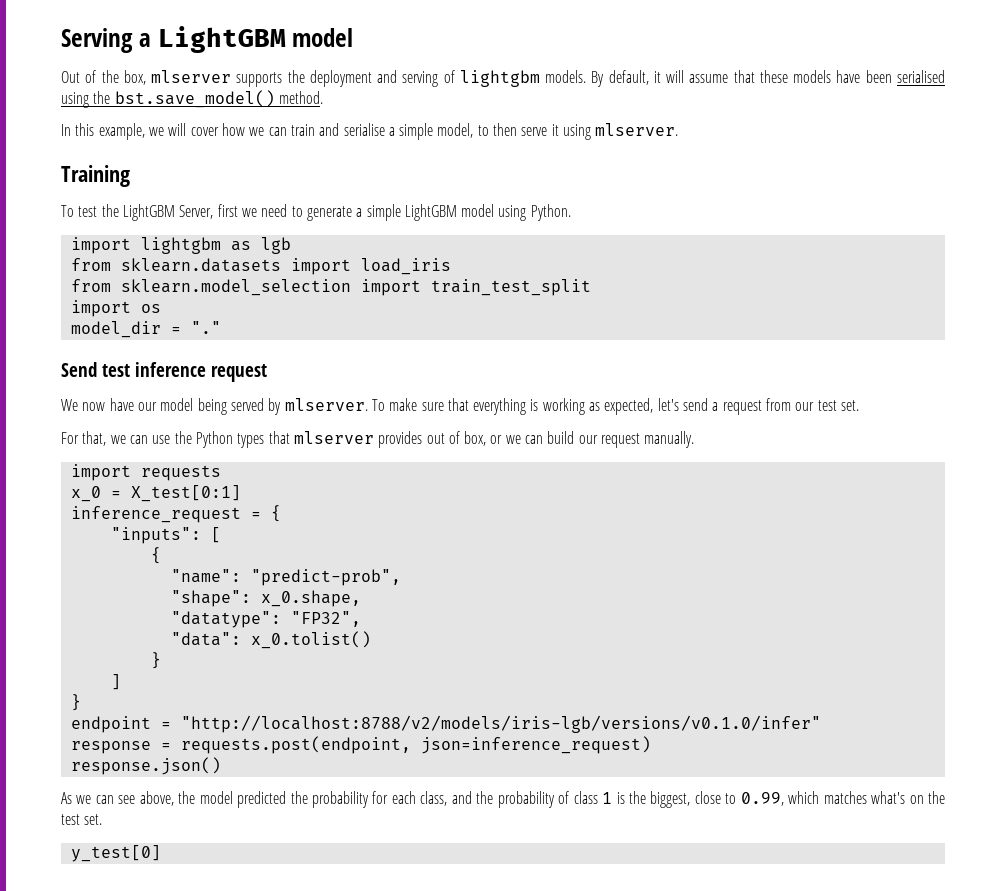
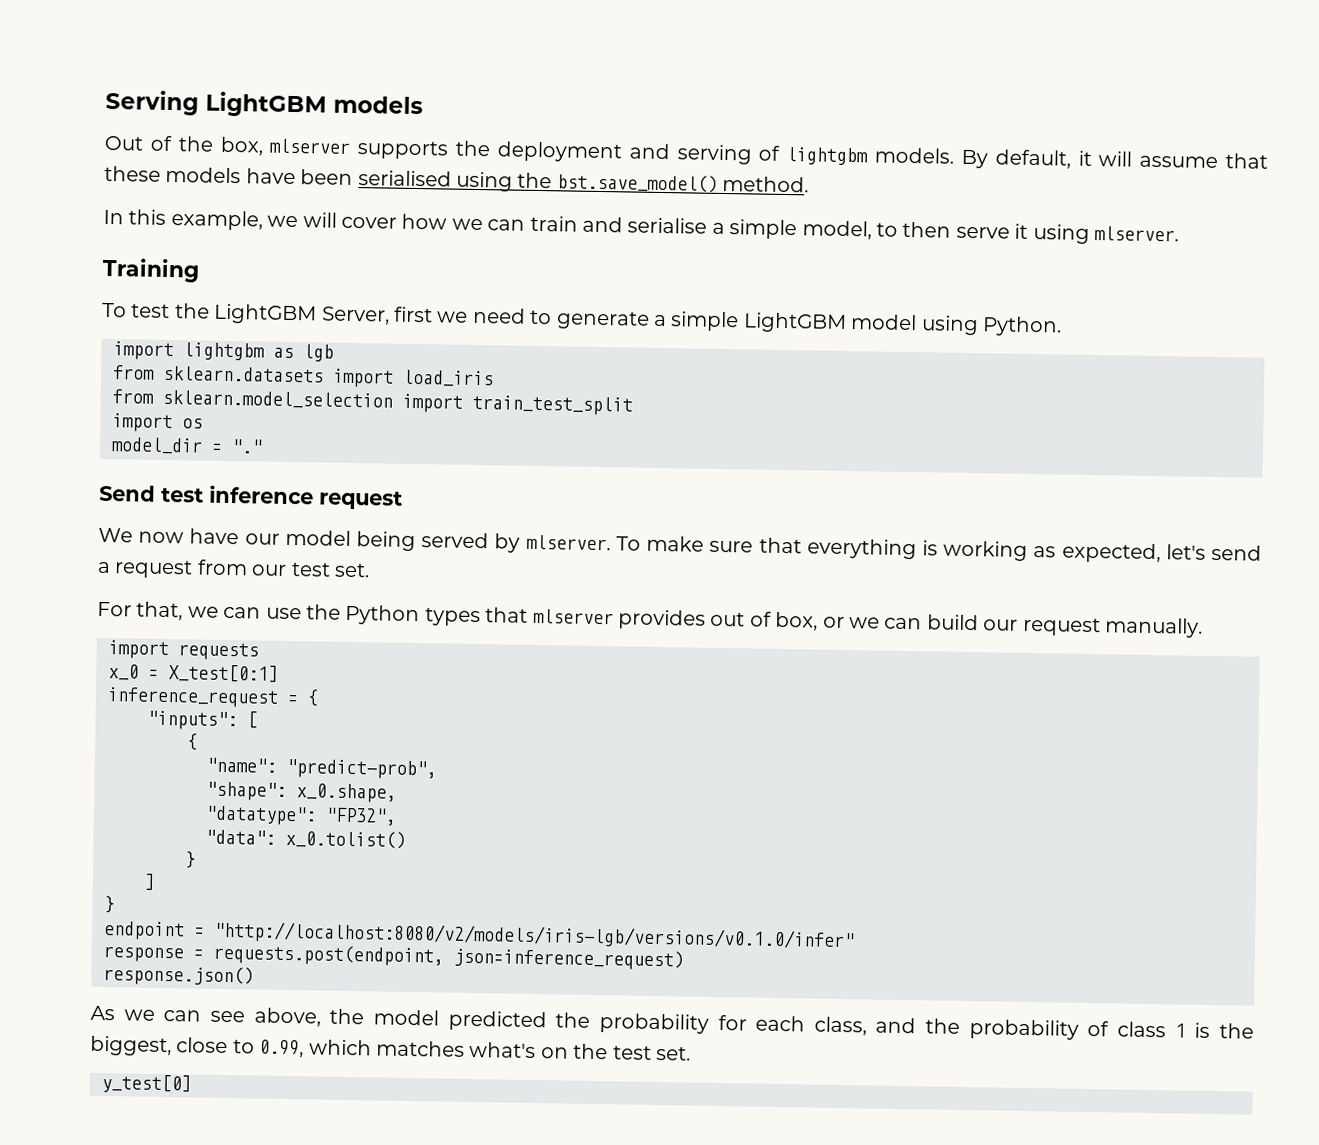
- Serving a LightGBM model
+ Serving LightGBM models
- endpoint = "http://localhost:8788/v2/models/iris-lgb/versions/v0.1.0/infer"
+ endpoint = "http://localhost:8080/v2/models/iris-lgb/versions/v0.1.0/infer"

